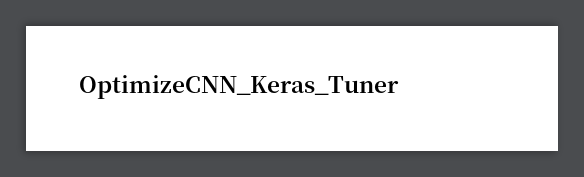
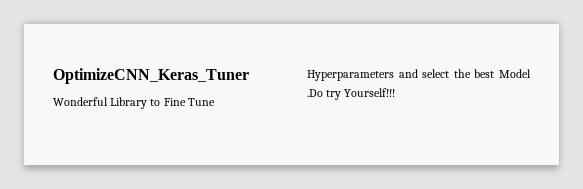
+ Wonderful Library to Fine Tune Hyperparameters and select the best Model .Do try Yourself!!!

